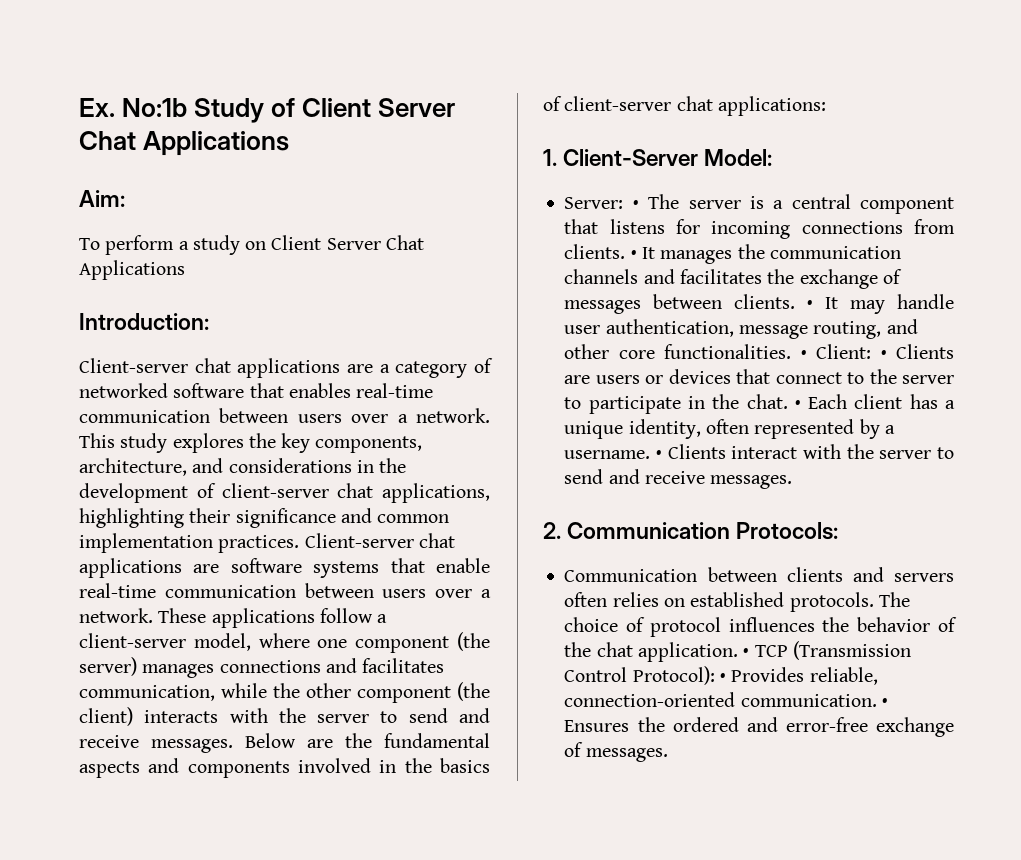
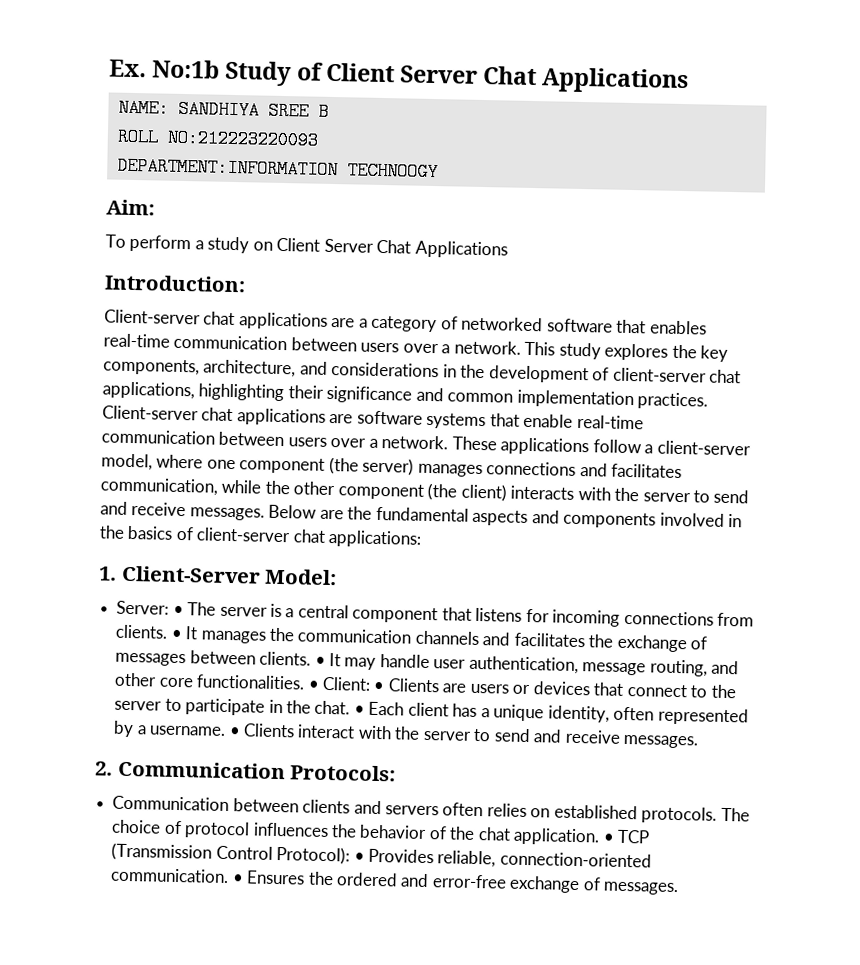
+ NAME: SANDHIYA SREE B
+ ROLL NO:212223220093
+ DEPARTMENT:INFORMATION TECHNOOGY

